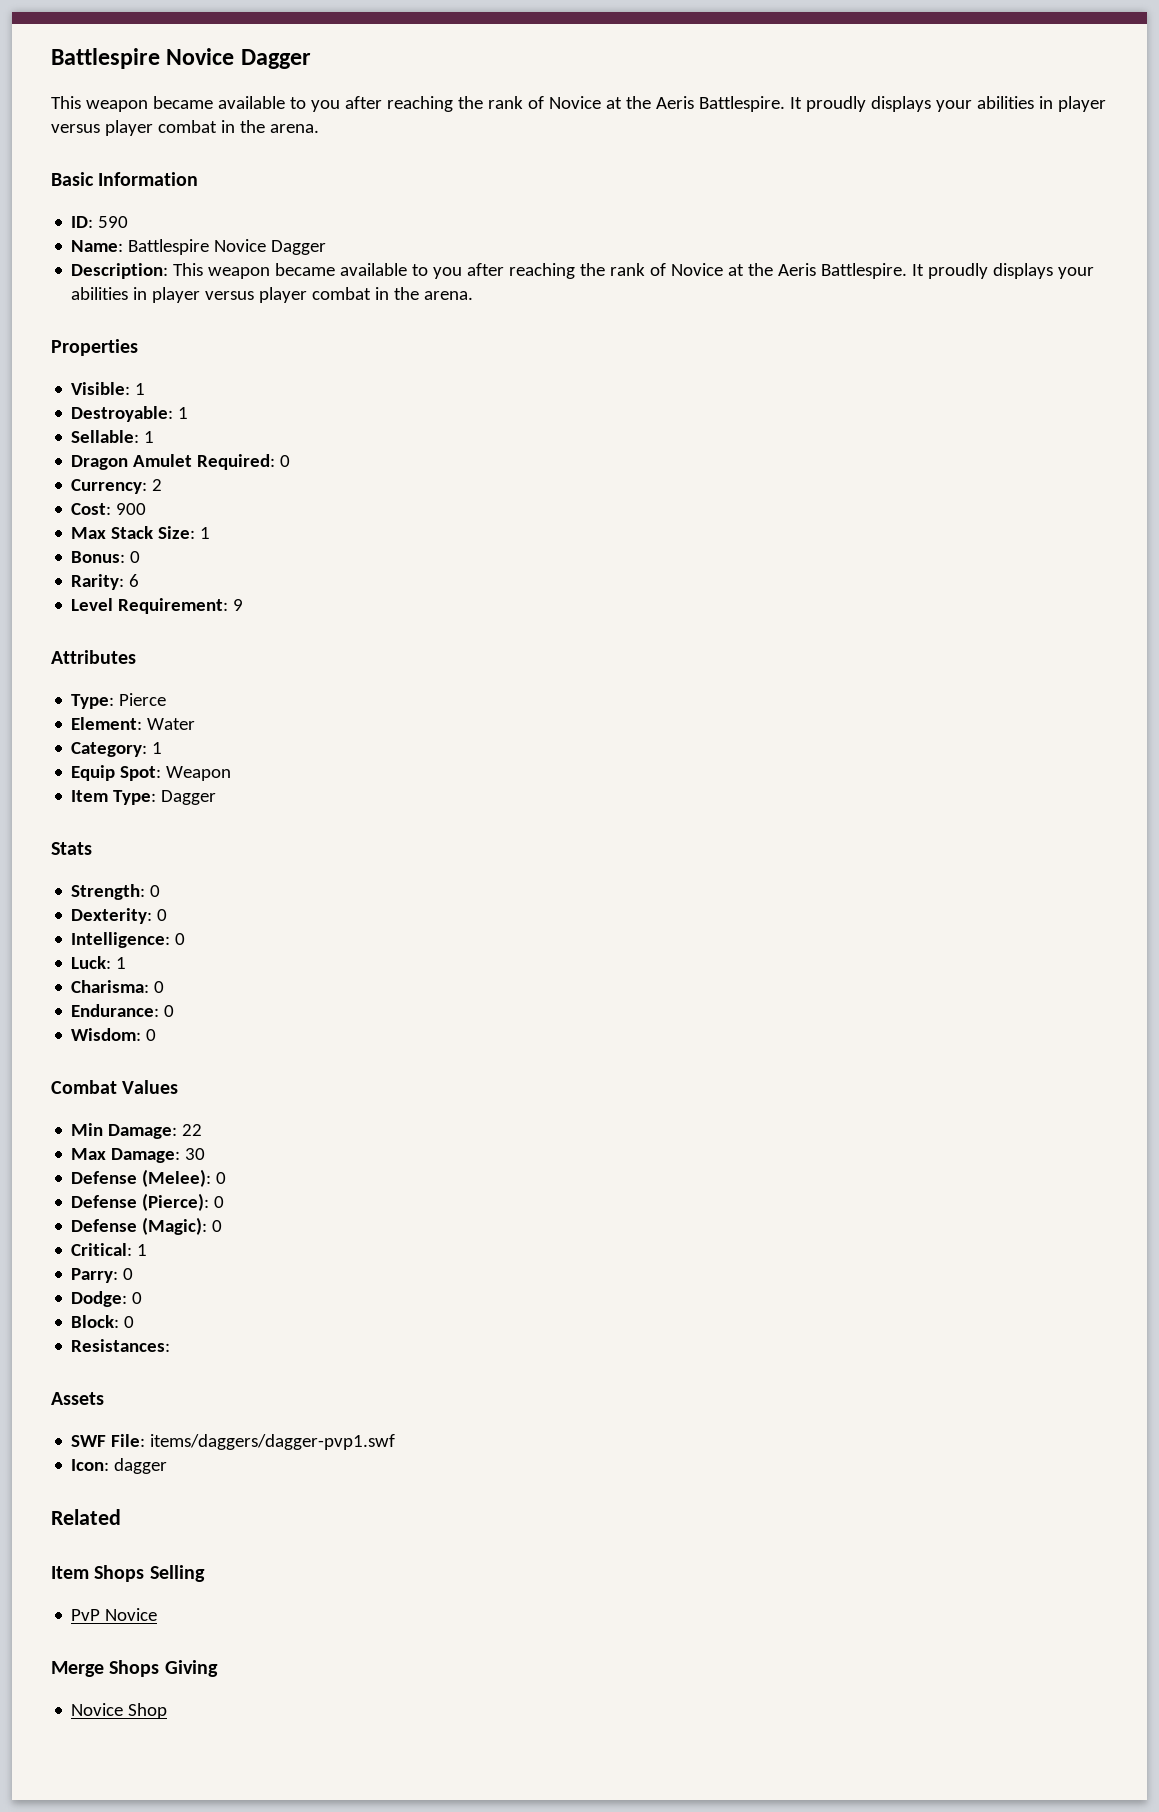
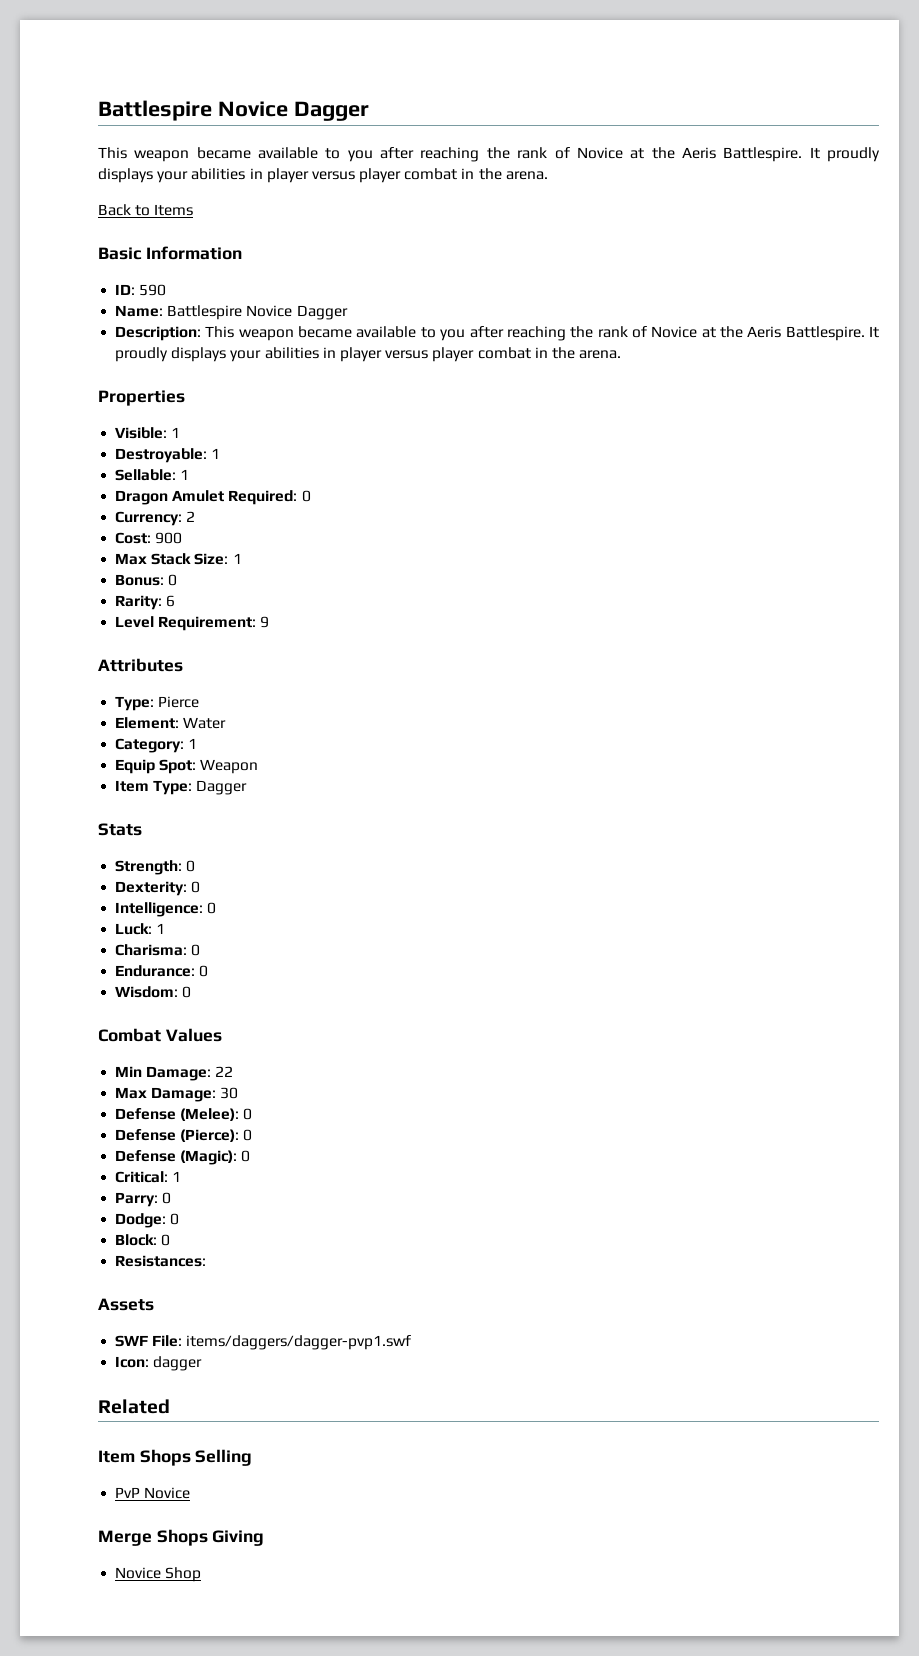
+ Back to Items

